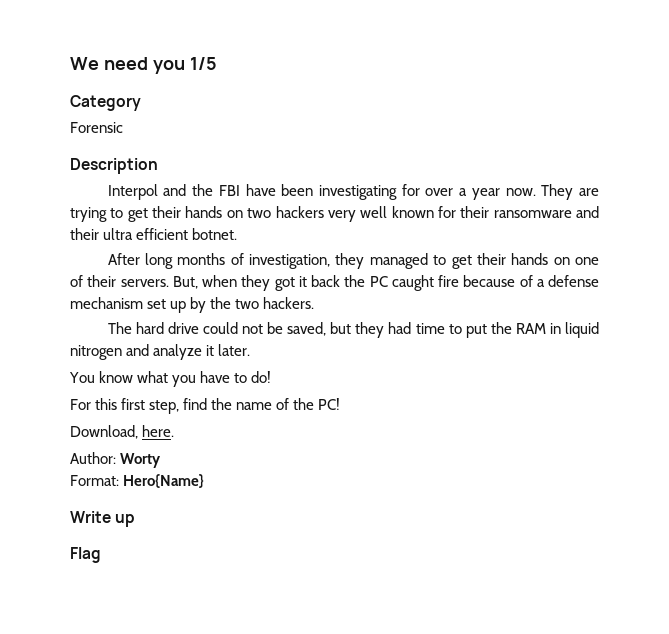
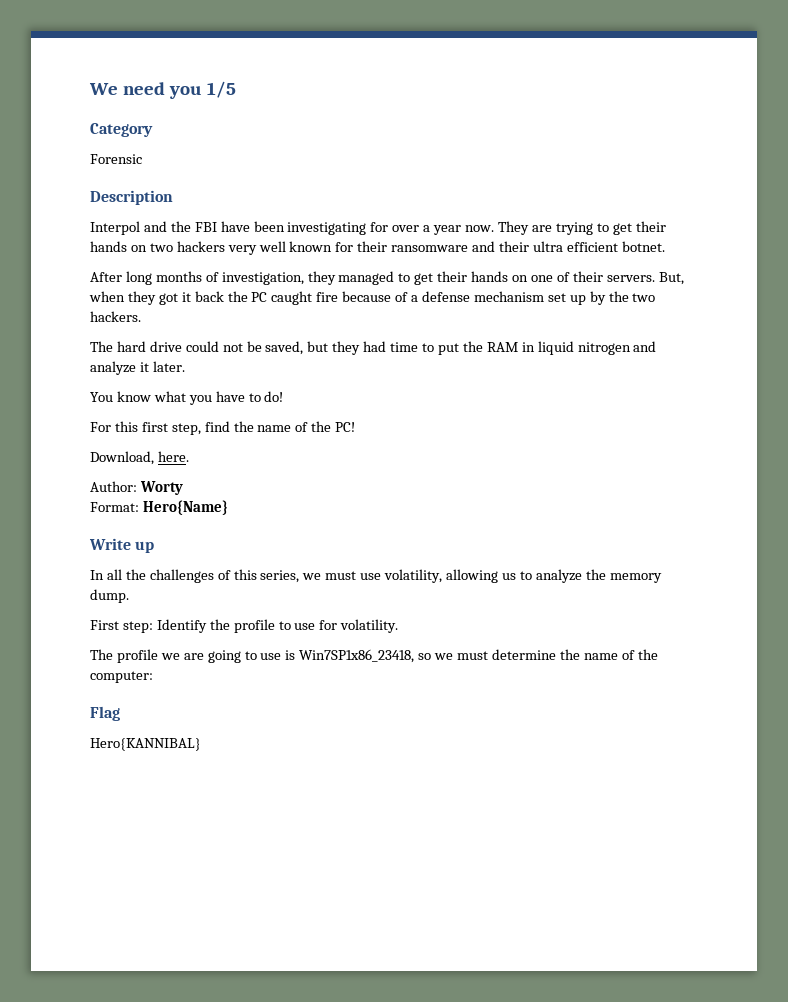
+ In all the challenges of this series, we must use volatility, allowing us to analyze the memory dump.
+ First step: Identify the profile to use for volatility.
+ The profile we are going to use is Win7SP1x86_23418, so we must determine the name of the computer:
+ Hero{KANNIBAL}

